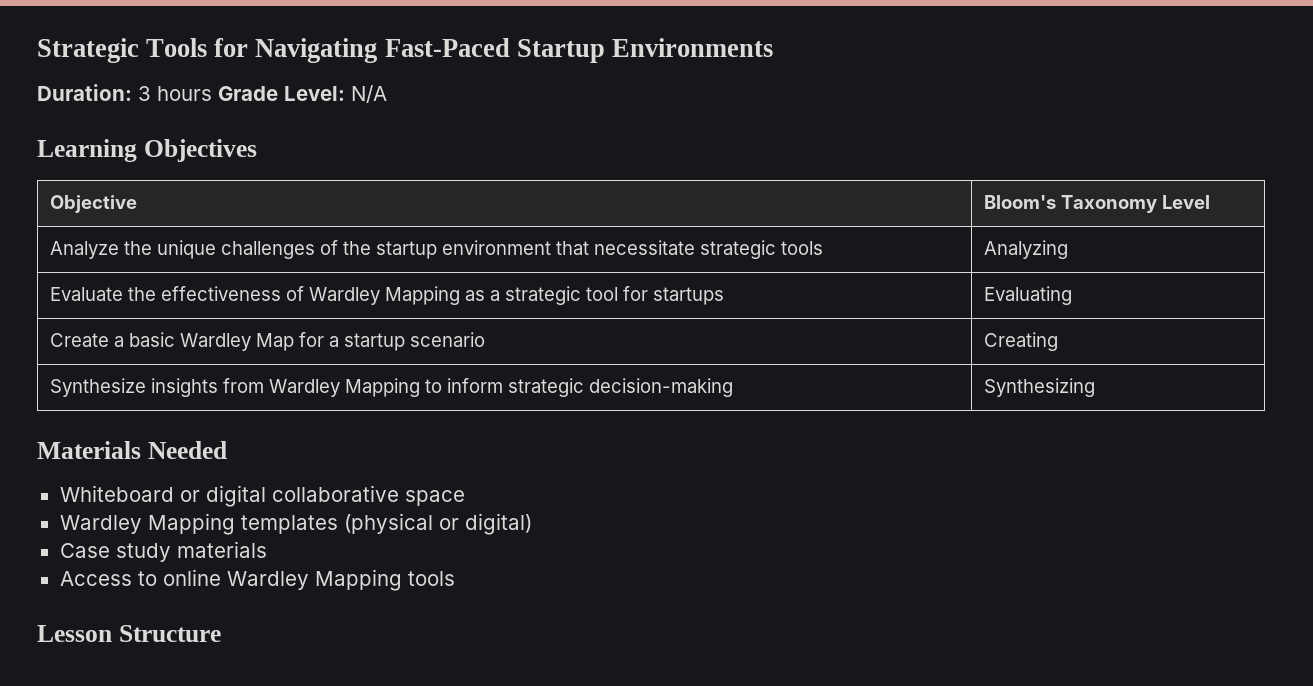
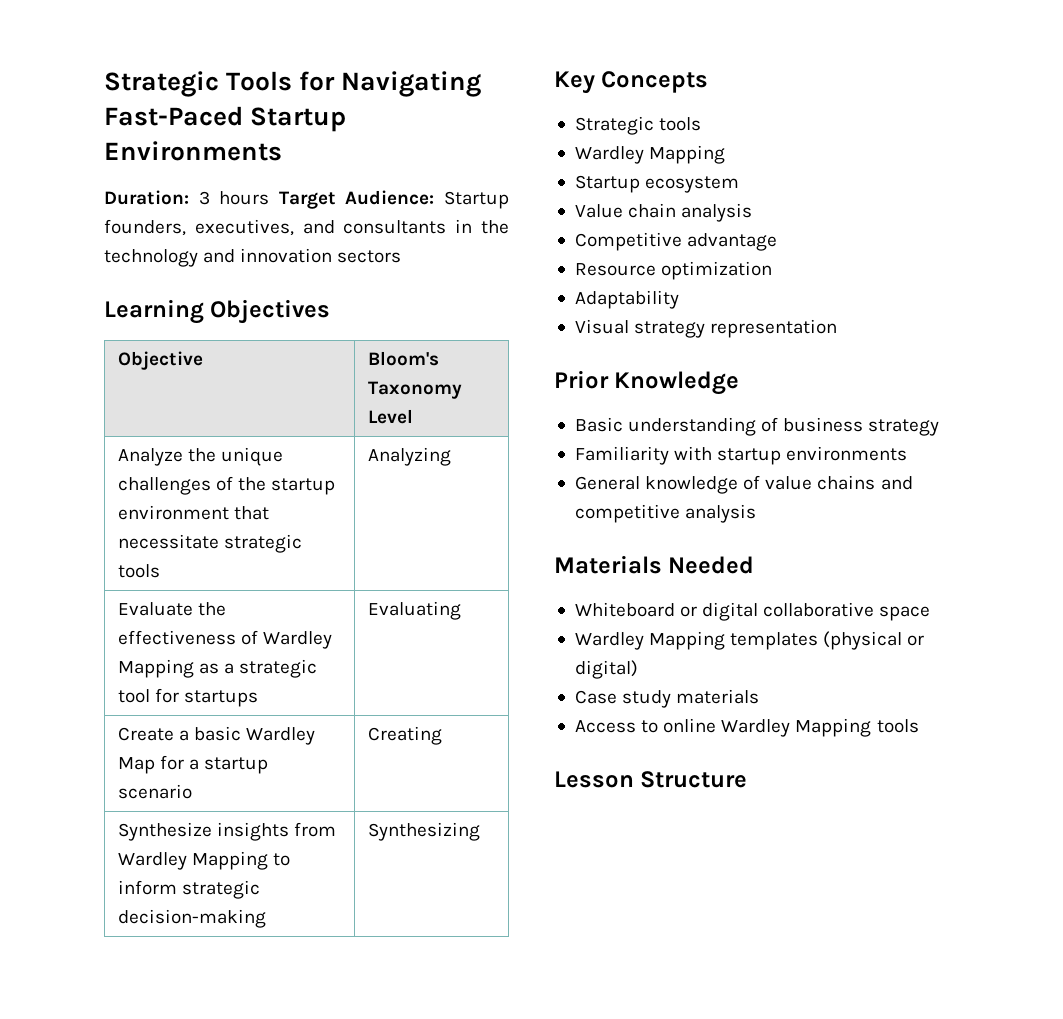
- Duration: 3 hours Grade Level: N/A
+ Duration: 3 hours Target Audience: Startup founders, executives, and consultants in the technology and innovation sectors
+ Key Concepts
+ Strategic tools
+ Wardley Mapping
+ Startup ecosystem
+ Value chain analysis
+ Competitive advantage
+ Resource optimization
+ Adaptability
+ Visual strategy representation
+ Prior Knowledge
+ Basic understanding of business strategy
+ Familiarity with startup environments
+ General knowledge of value chains and competitive analysis

